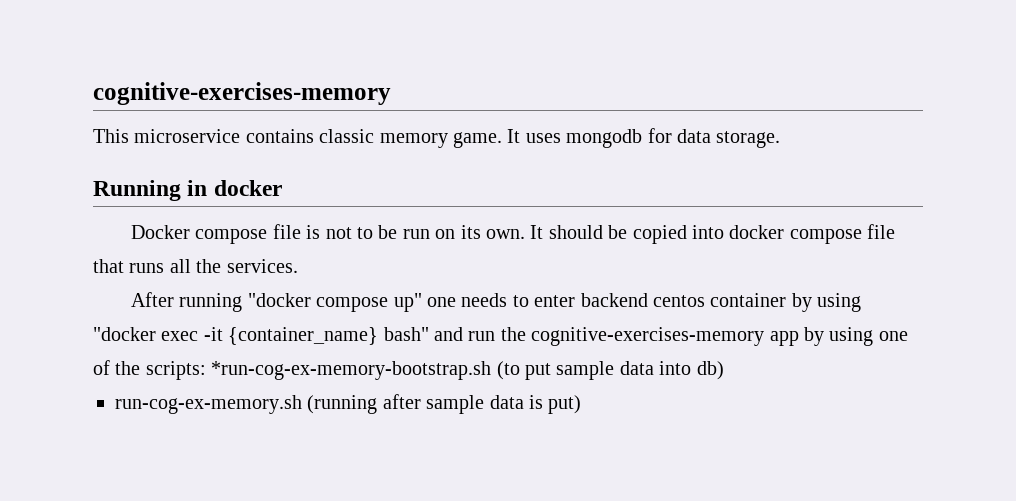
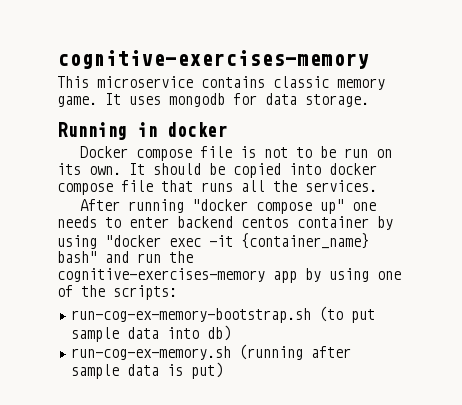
- After running "docker compose up" one needs to enter backend centos container by using "docker exec -it {container_name} bash" and run the cognitive-exercises-memory app by using one of the scripts: *run-cog-ex-memory-bootstrap.sh (to put sample data into db)
+ After running "docker compose up" one needs to enter backend centos container by using "docker exec -it {container_name} bash" and run the cognitive-exercises-memory app by using one of the scripts:
+ run-cog-ex-memory-bootstrap.sh (to put sample data into db)

